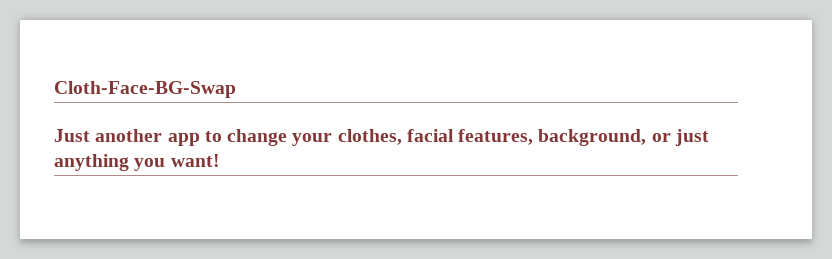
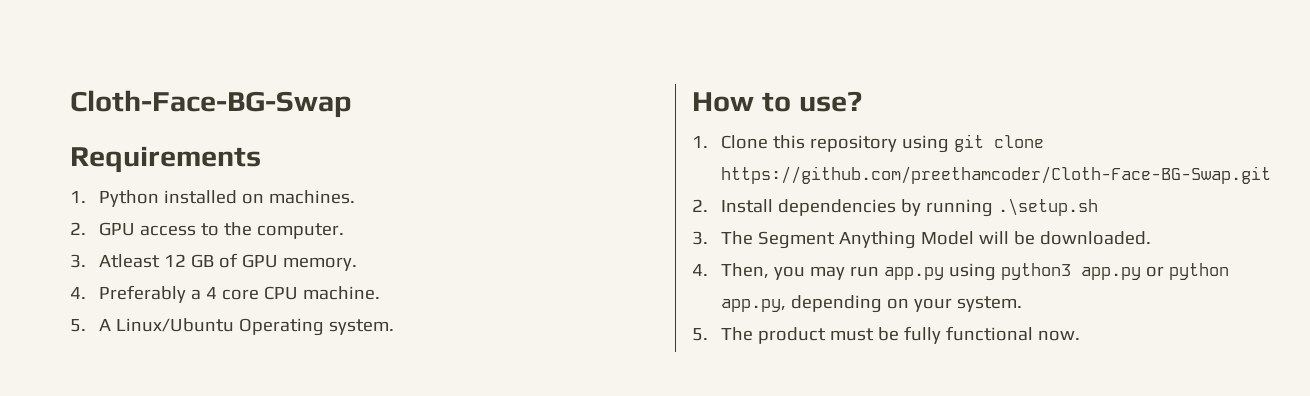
- Just another app to change your clothes, facial features, background, or just anything you want!
+ Requirements
+ 1. Python installed on machines.
+ 2. GPU access to the computer.
+ 3. Atleast 12 GB of GPU memory.
+ 4. Preferably a 4 core CPU machine.
+ 5. A Linux/Ubuntu Operating system.
+ How to use?
+ 1. Clone this repository using git clone https://github.com/preethamcoder/Cloth-Face-BG-Swap.git
+ 2. Install dependencies by running .\setup.sh
+ 3. The Segment Anything Model will be downloaded.
+ 4. Then, you may run app.py using python3 app.py or python app.py, depending on your system.
+ 5. The product must be fully functional now.

